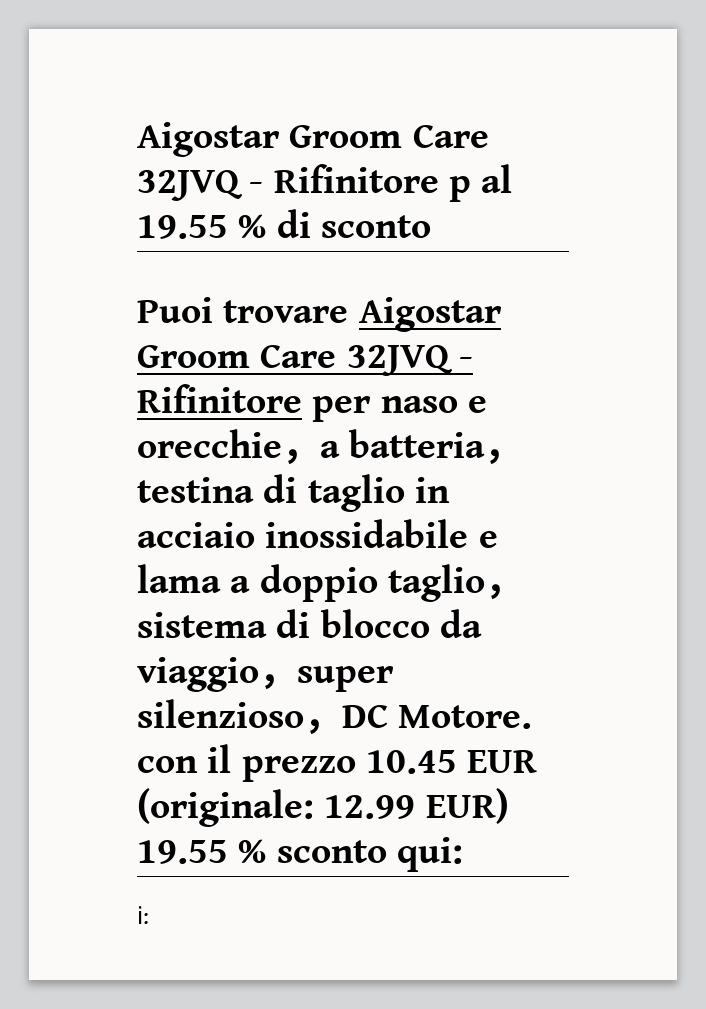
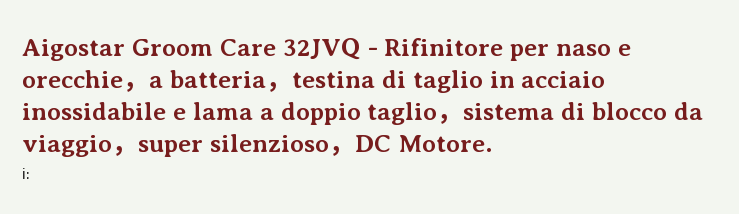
- Aigostar Groom Care 32JVQ - Rifinitore p al 19.55 % di sconto
- Puoi trovare Aigostar Groom Care 32JVQ - Rifinitore per naso e orecchie，a batteria，testina di taglio in acciaio inossidabile e lama a doppio taglio，sistema di blocco da viaggio，super silenzioso，DC Motore. con il prezzo 10.45 EUR (originale: 12.99 EUR) 19.55 % sconto qui:
+ Aigostar Groom Care 32JVQ - Rifinitore per naso e orecchie，a batteria，testina di taglio in acciaio inossidabile e lama a doppio taglio，sistema di blocco da viaggio，super silenzioso，DC Motore.

